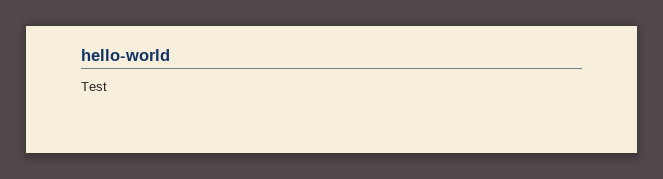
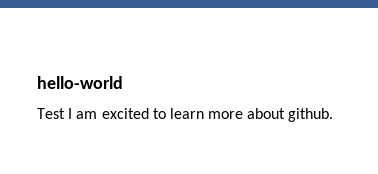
- Test
+ Test I am excited to learn more about github.

